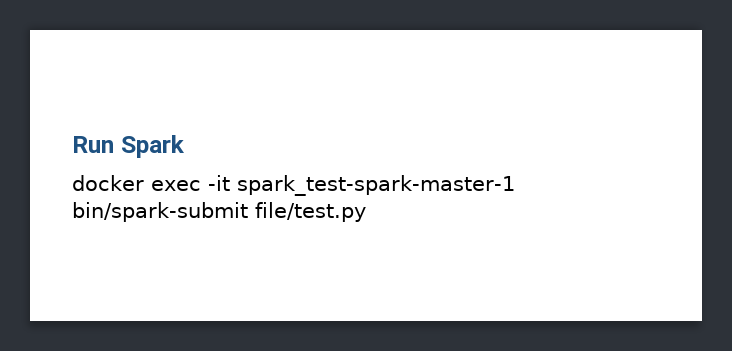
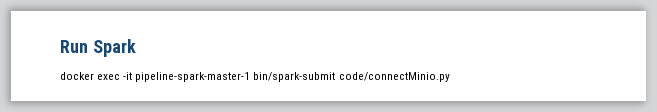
- docker exec -it spark_test-spark-master-1 bin/spark-submit file/test.py
+ docker exec -it pipeline-spark-master-1 bin/spark-submit code/connectMinio.py

